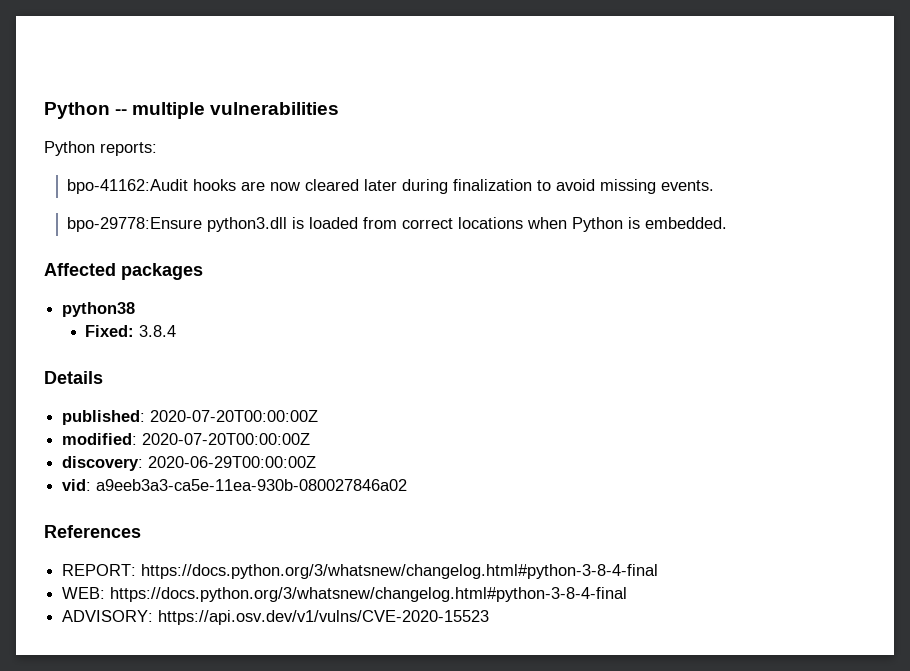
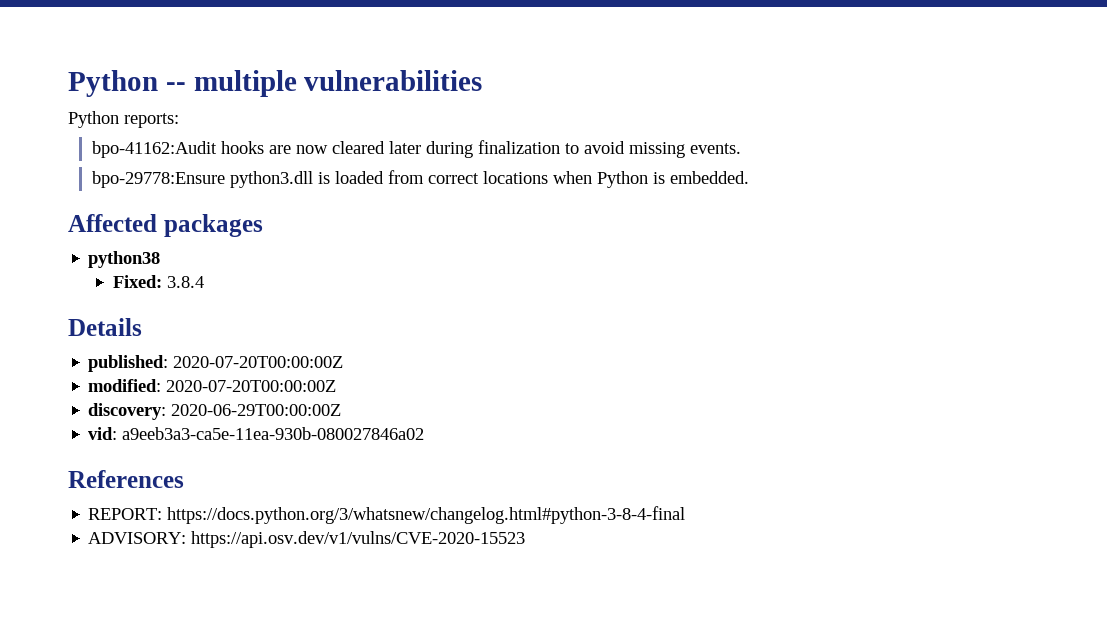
- WEB: https://docs.python.org/3/whatsnew/changelog.html#python-3-8-4-final

